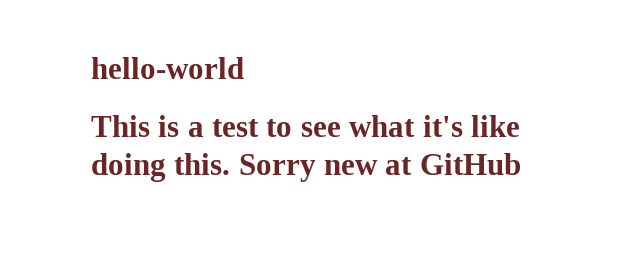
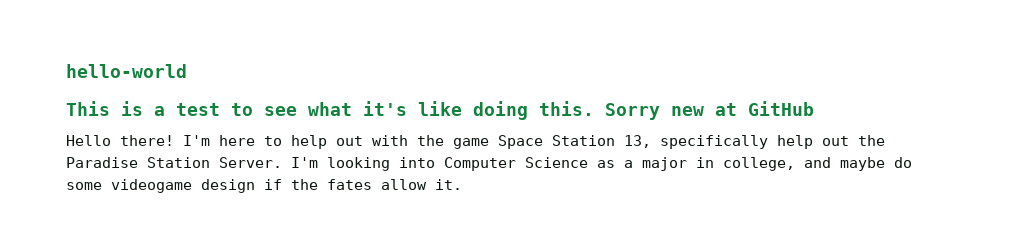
+ Hello there! I'm here to help out with the game Space Station 13, specifically help out the Paradise Station Server. I'm looking into Computer Science as a major in college, and maybe do some videogame design if the fates allow it.

